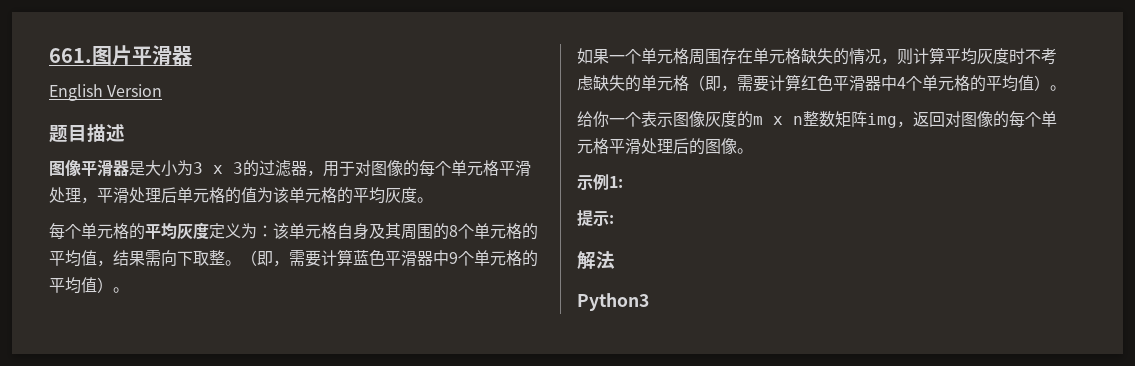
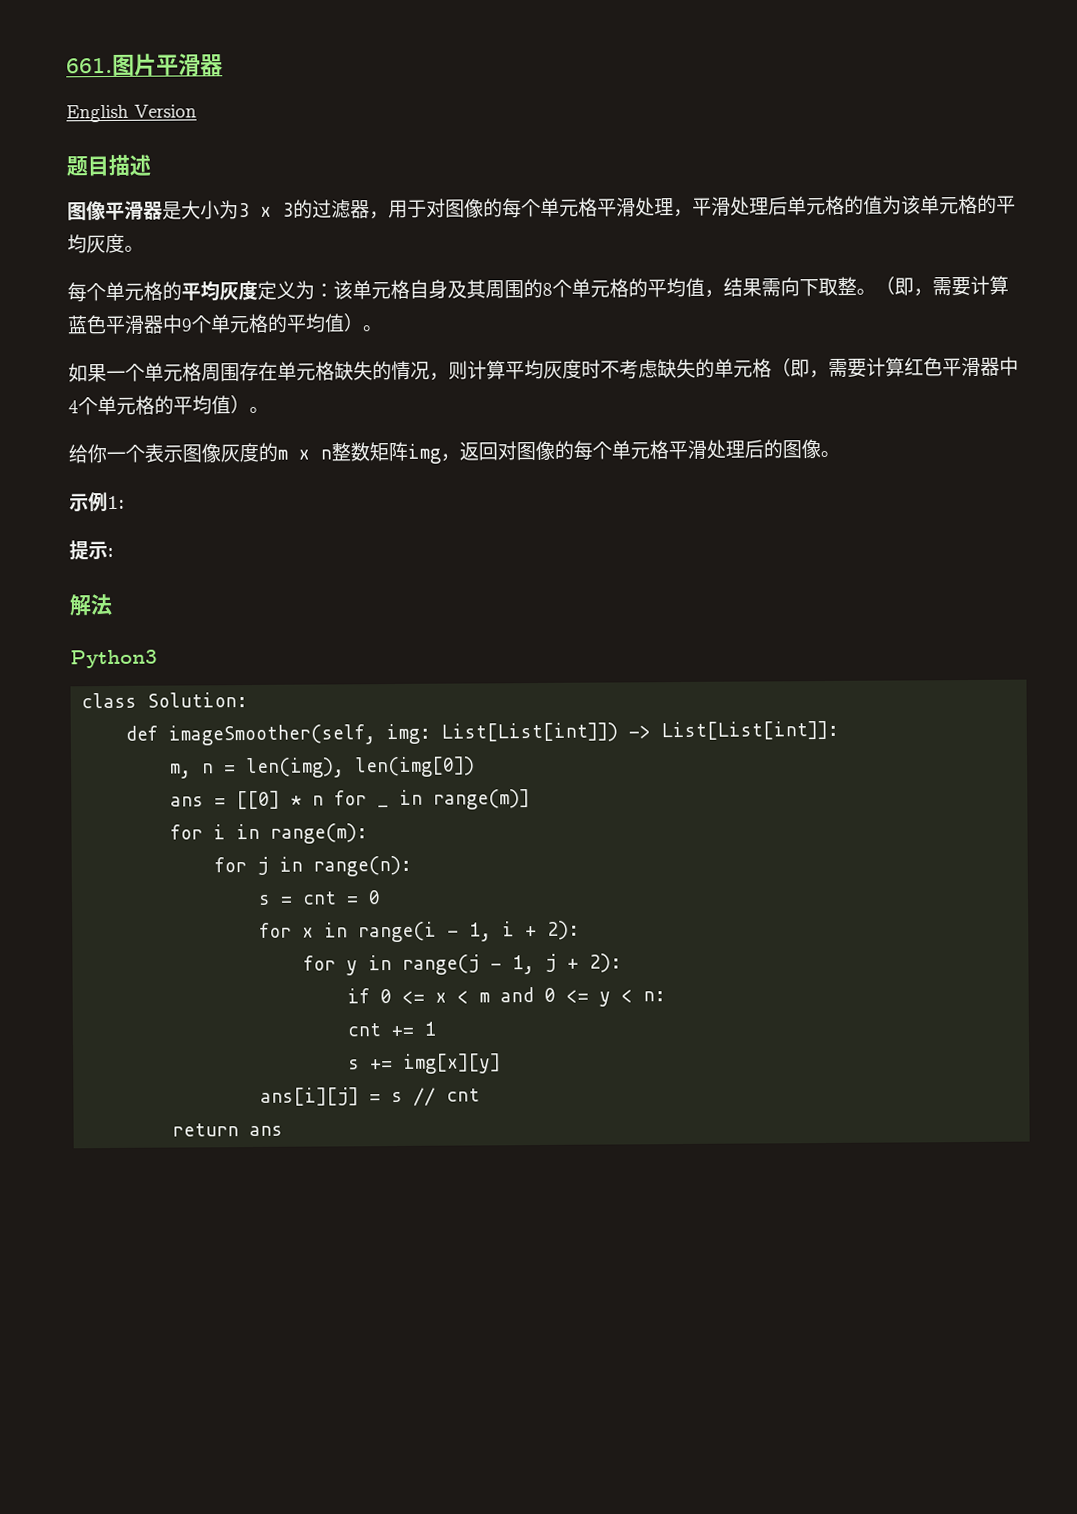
+ class Solution:
+ def imageSmoother(self, img: List[List[int]]) -> List[List[int]]:
+ m, n = len(img), len(img[0])
+ ans = [[0] * n for _ in range(m)]
+ for i in range(m):
+ for j in range(n):
+ s = cnt = 0
+ for x in range(i - 1, i + 2):
+ for y in range(j - 1, j + 2):
+ if 0 <= x < m and 0 <= y < n:
+ cnt += 1
+ s += img[x][y]
+ ans[i][j] = s // cnt
+ return ans

